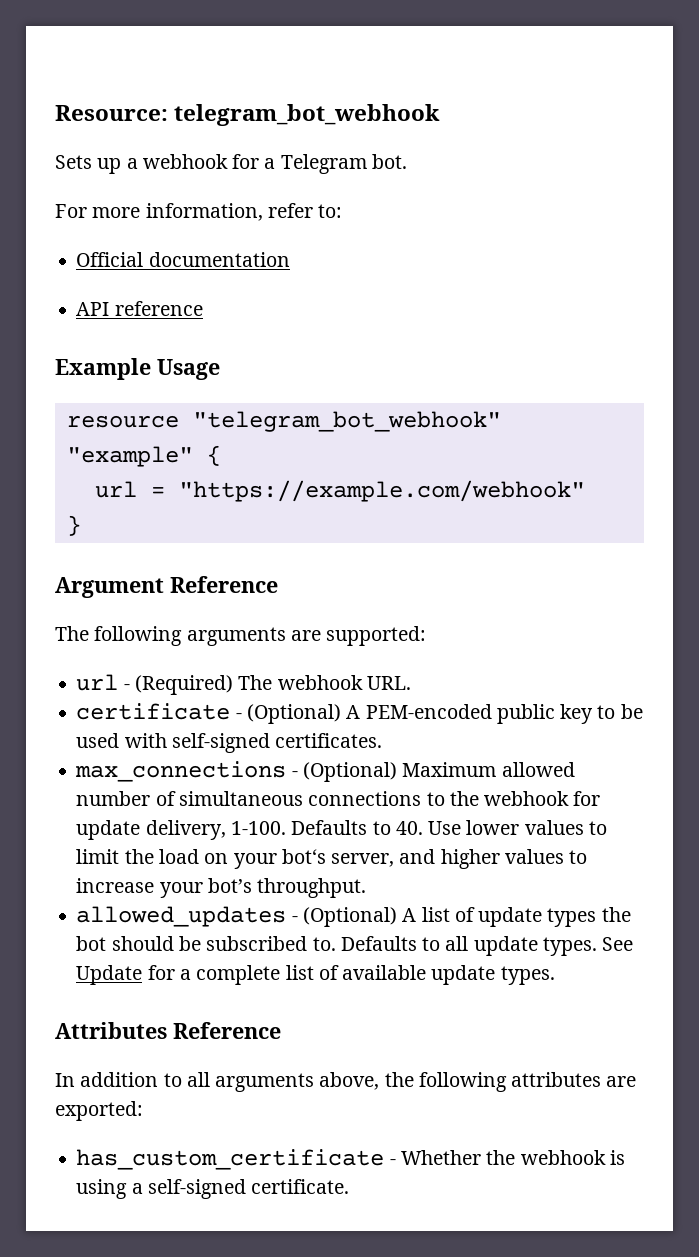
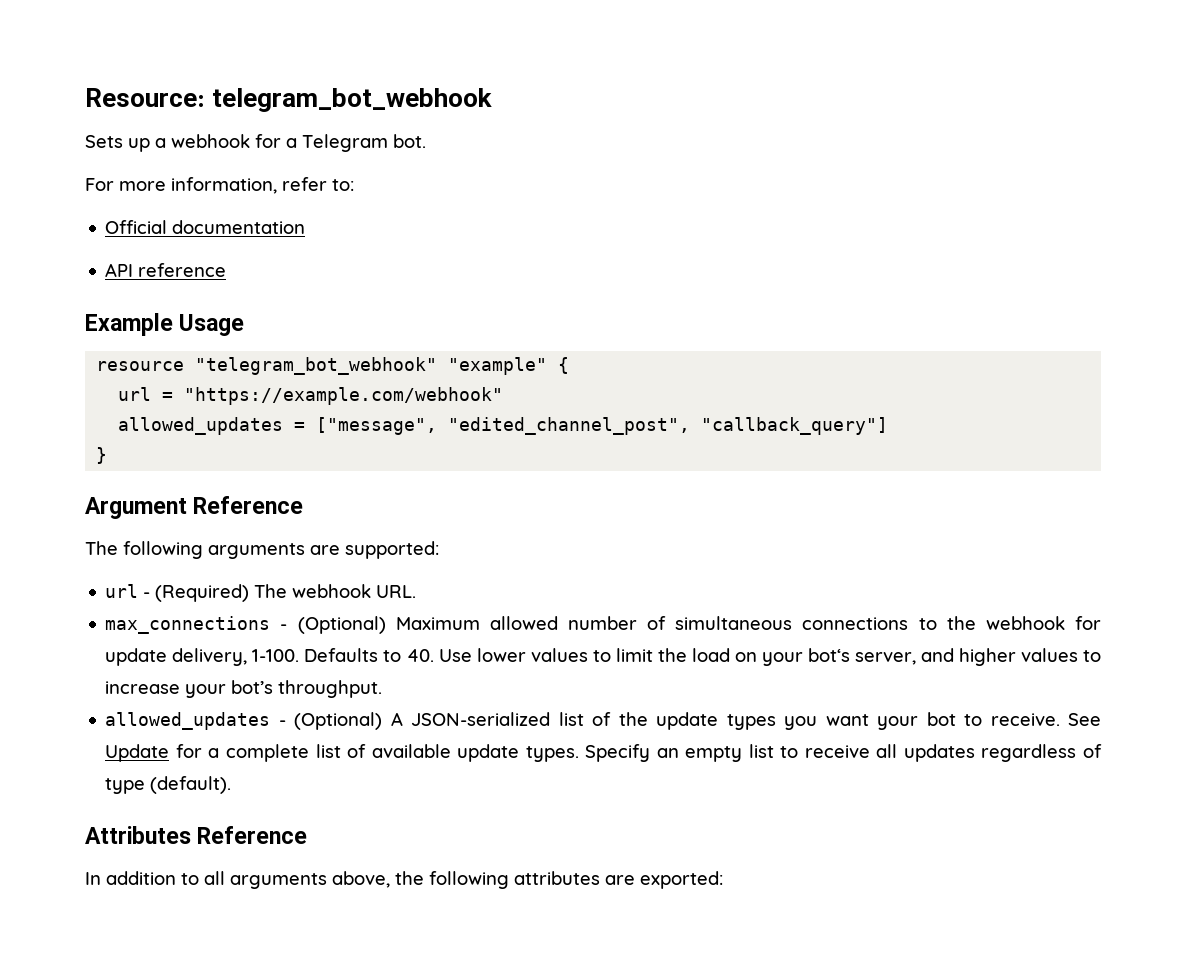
+ allowed_updates = ["message", "edited_channel_post", "callback_query"]
- certificate - (Optional) A PEM-encoded public key to be used with self-signed certificates.
- allowed_updates - (Optional) A list of update types the bot should be subscribed to. Defaults to all update types.
+ allowed_updates - (Optional) A JSON-serialized list of the update types you want your bot to receive.
+ Specify an empty list to receive all updates regardless of type (default).
- has_custom_certificate - Whether the webhook is using a self-signed certificate.

